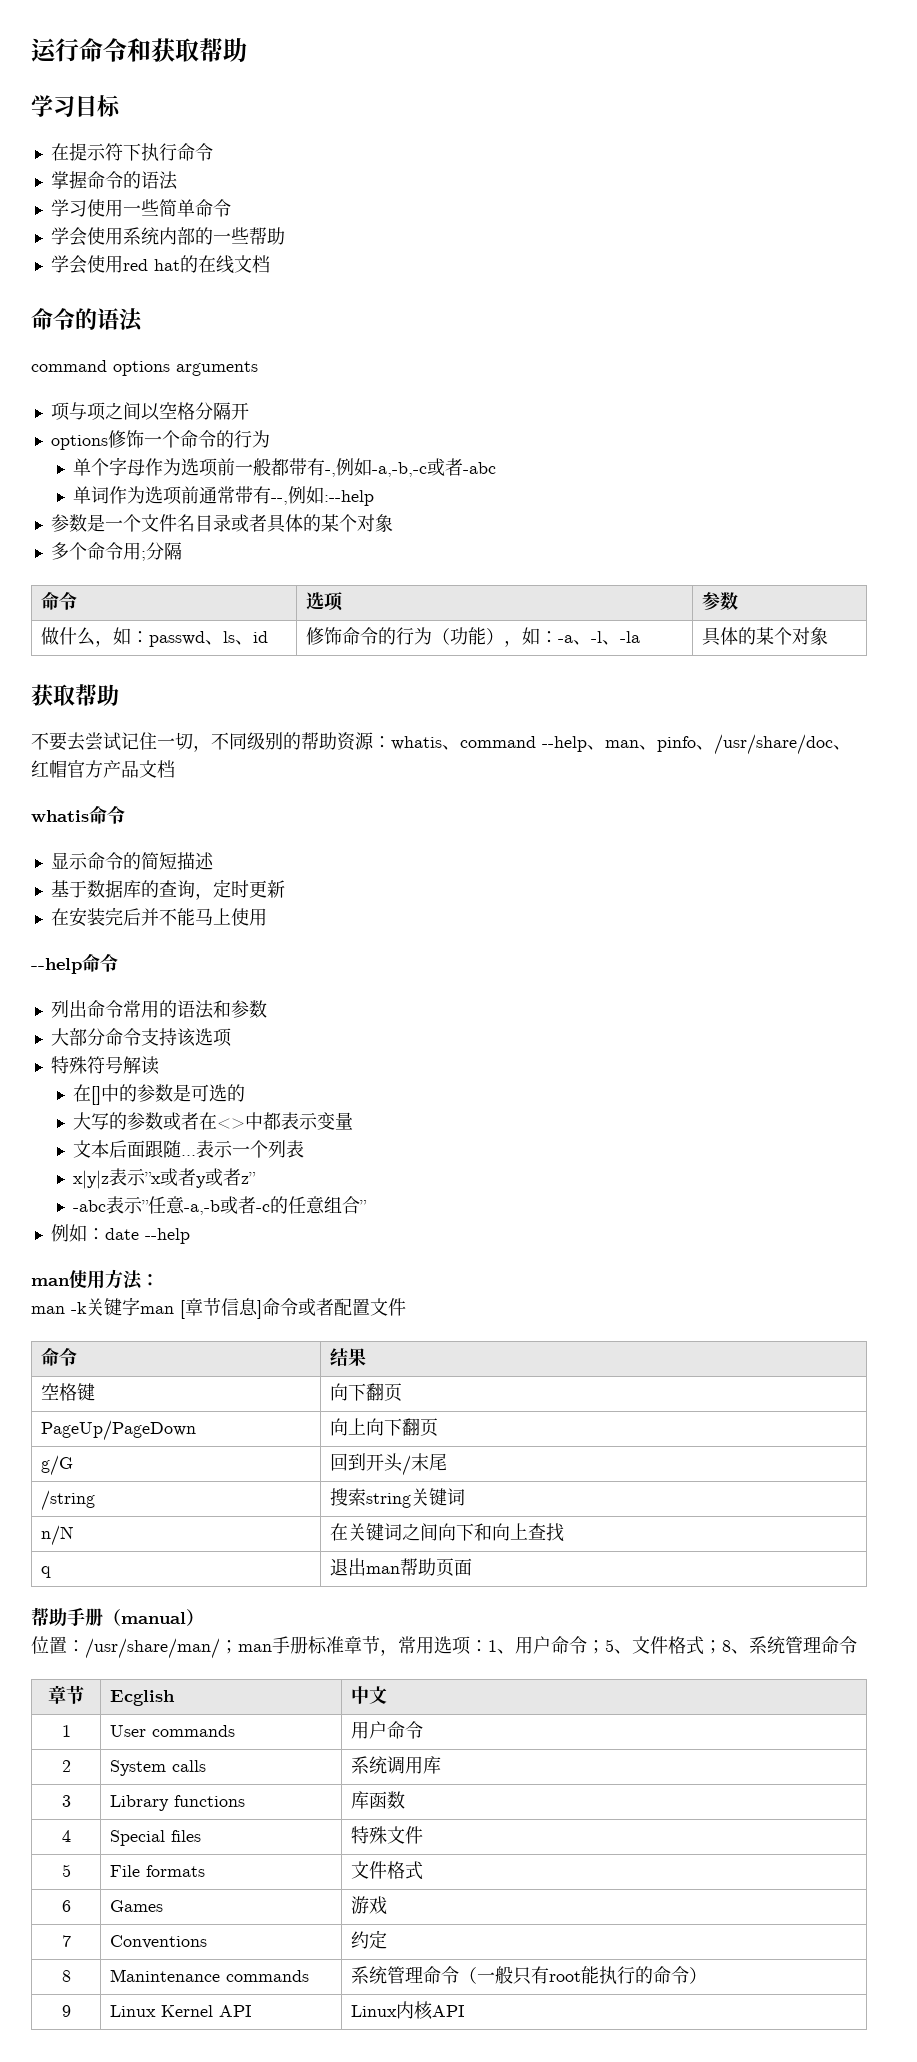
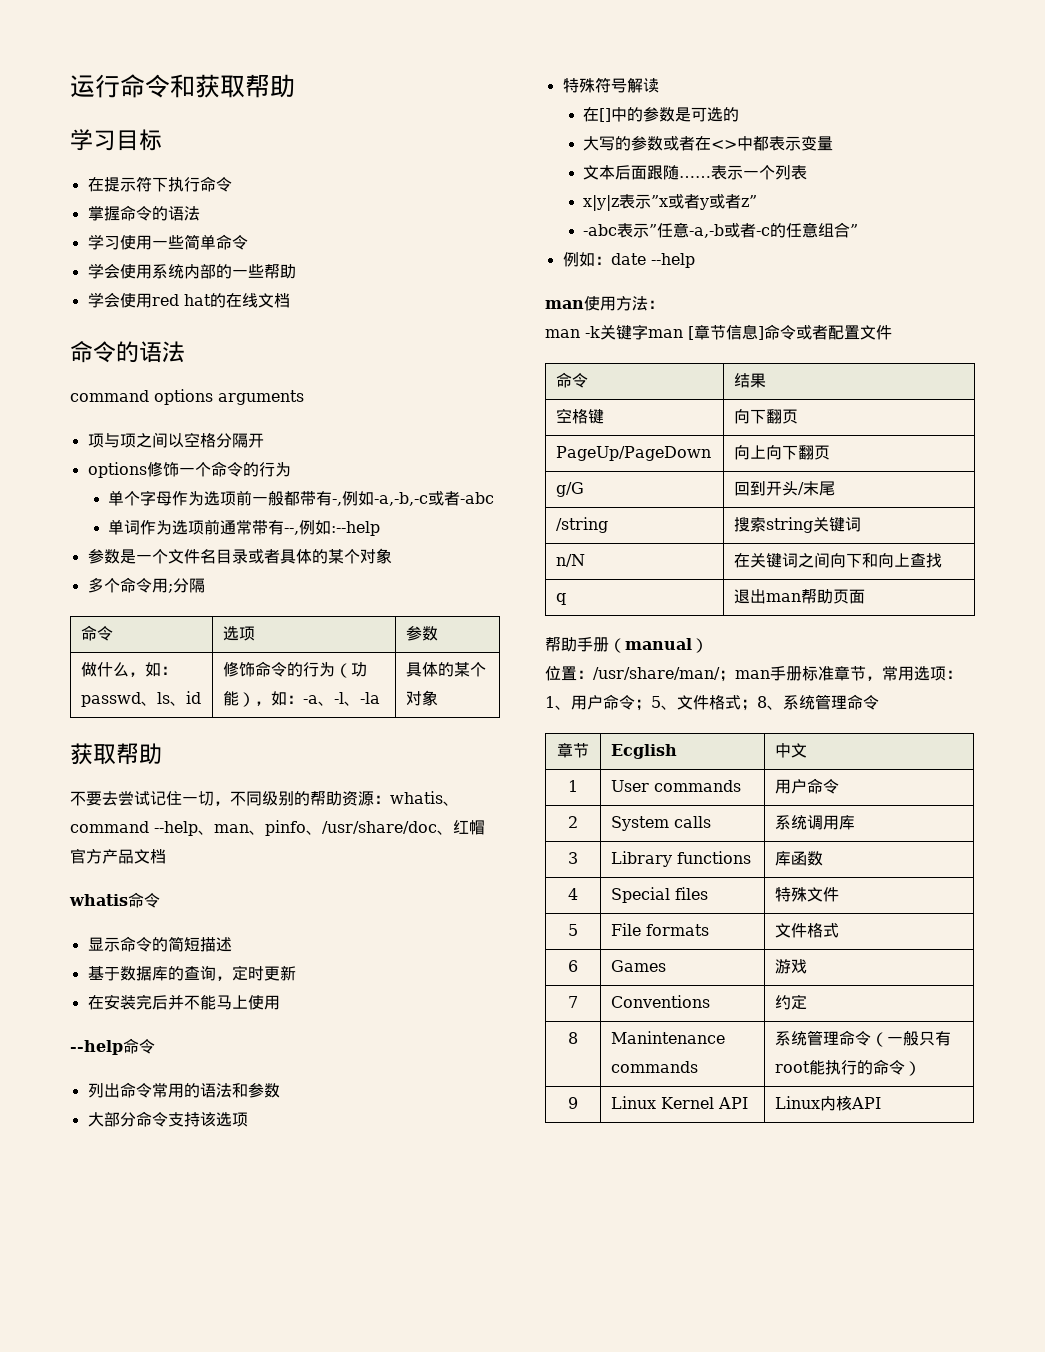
- 文本后面跟随…
+ 文本后面跟随……

